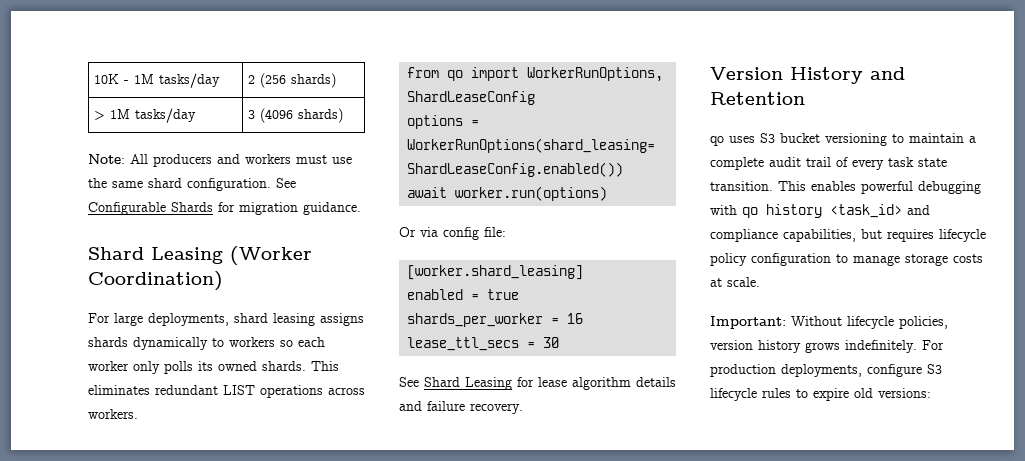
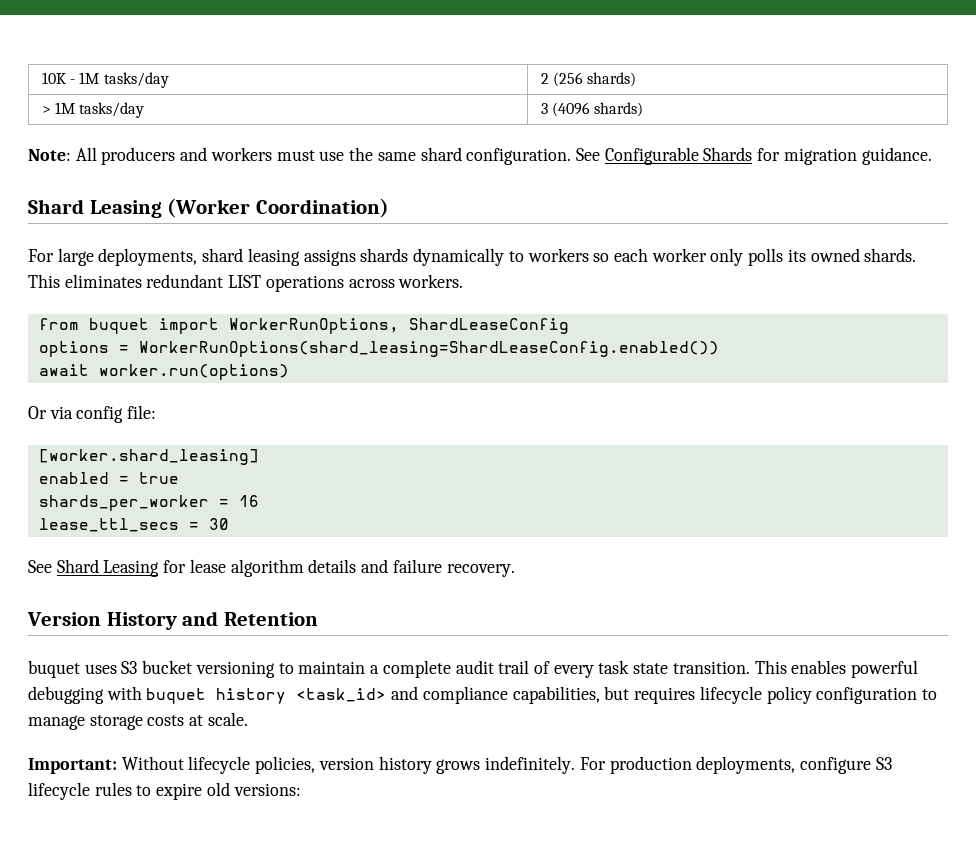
- from qo import WorkerRunOptions, ShardLeaseConfig
+ from buquet import WorkerRunOptions, ShardLeaseConfig
- qo uses S3 bucket versioning to maintain a complete audit trail of every task state transition.
+ buquet uses S3 bucket versioning to maintain a complete audit trail of every task state transition.
- This enables powerful debugging with qo history <task_id> and compliance capabilities, but requires lifecycle policy configuration to manage storage costs at scale.
+ This enables powerful debugging with buquet history <task_id> and compliance capabilities, but requires lifecycle policy configuration to manage storage costs at scale.

